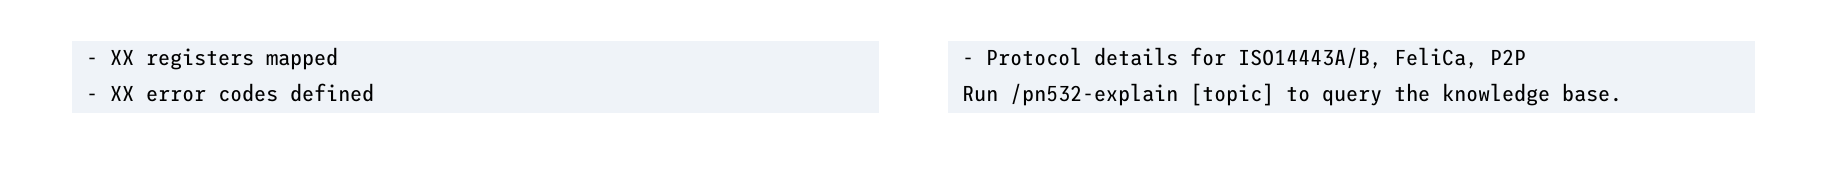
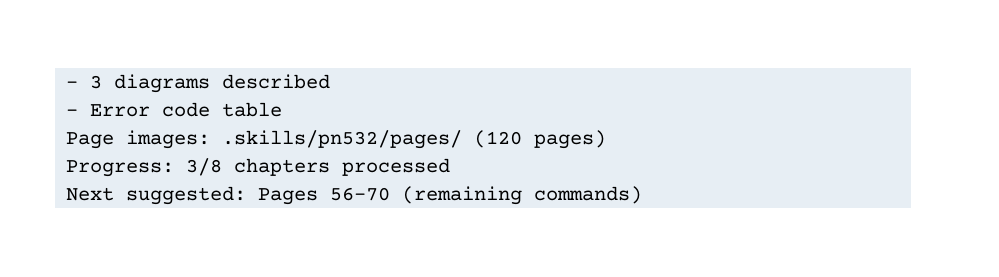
- - XX registers mapped
- - XX error codes defined
- - Protocol details for ISO14443A/B, FeliCa, P2P
- Run /pn532-explain [topic] to query the knowledge base.
+ - 3 diagrams described
+ - Error code table
+ Page images: .skills/pn532/pages/ (120 pages)
+ Progress: 3/8 chapters processed
+ Next suggested: Pages 56-70 (remaining commands)

